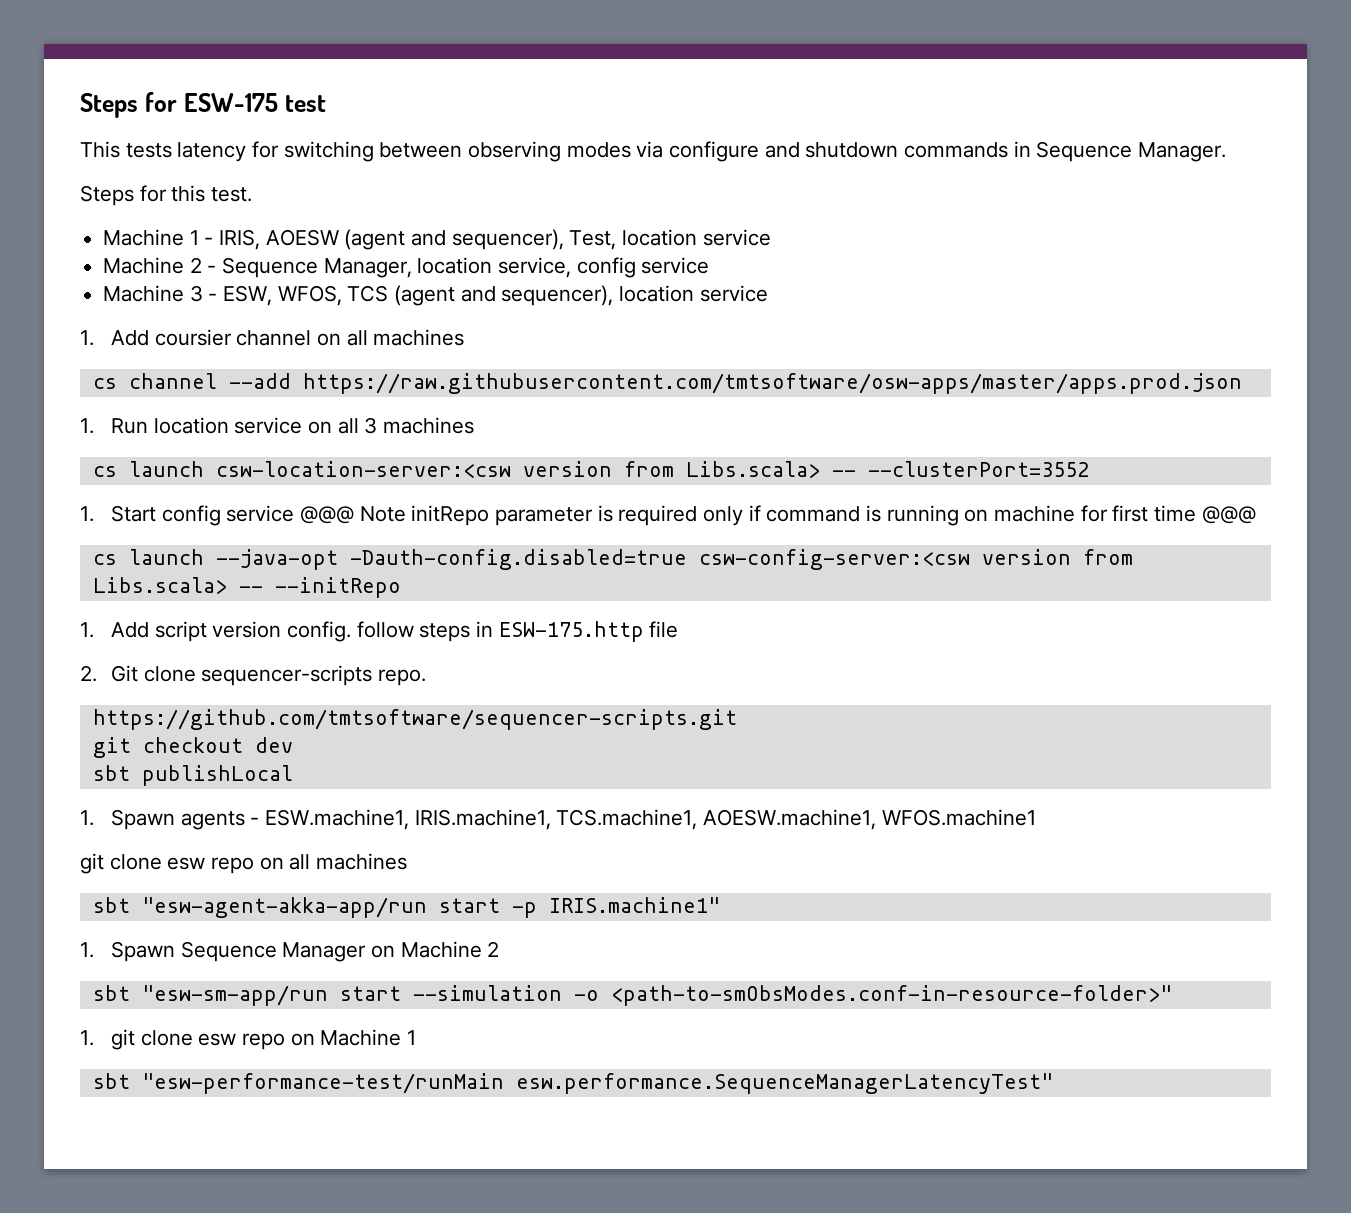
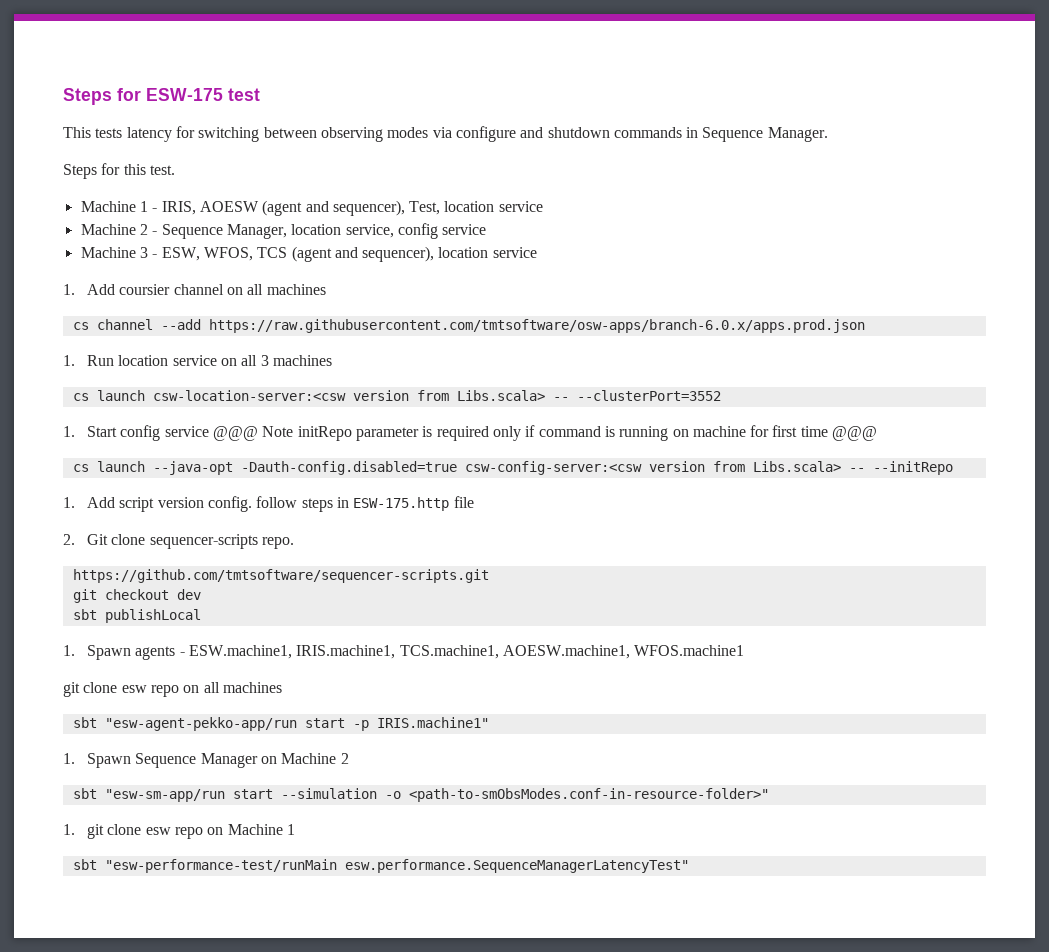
- cs channel --add https://raw.githubusercontent.com/tmtsoftware/osw-apps/master/apps.prod.json
+ cs channel --add https://raw.githubusercontent.com/tmtsoftware/osw-apps/branch-6.0.x/apps.prod.json
- sbt "esw-agent-akka-app/run start -p IRIS.machine1"
+ sbt "esw-agent-pekko-app/run start -p IRIS.machine1"

